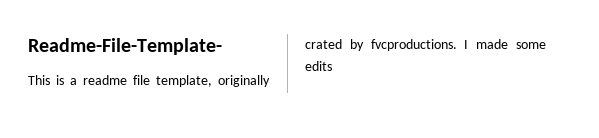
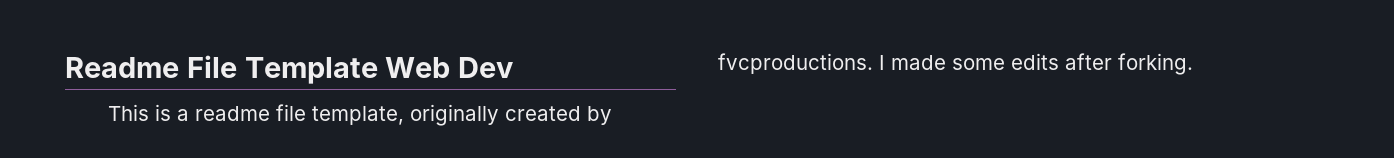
- Readme-File-Template-
+ Readme File Template Web Dev
- This is a readme file template, originally crated by fvcproductions.
+ This is a readme file template, originally created by fvcproductions.
- I made some edits
+ I made some edits after forking.

